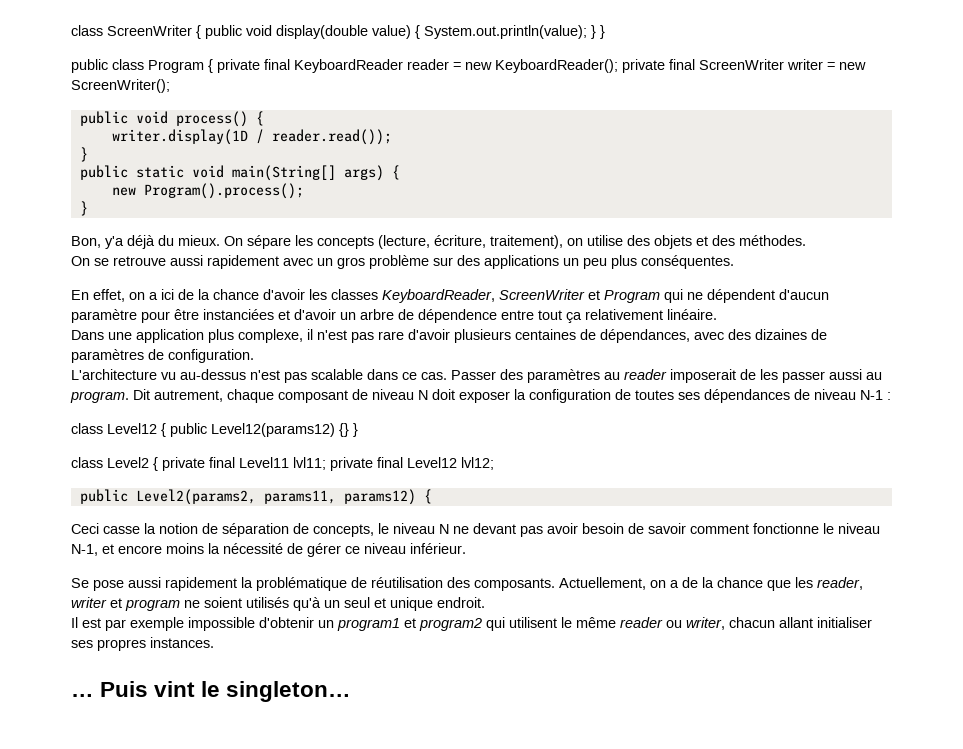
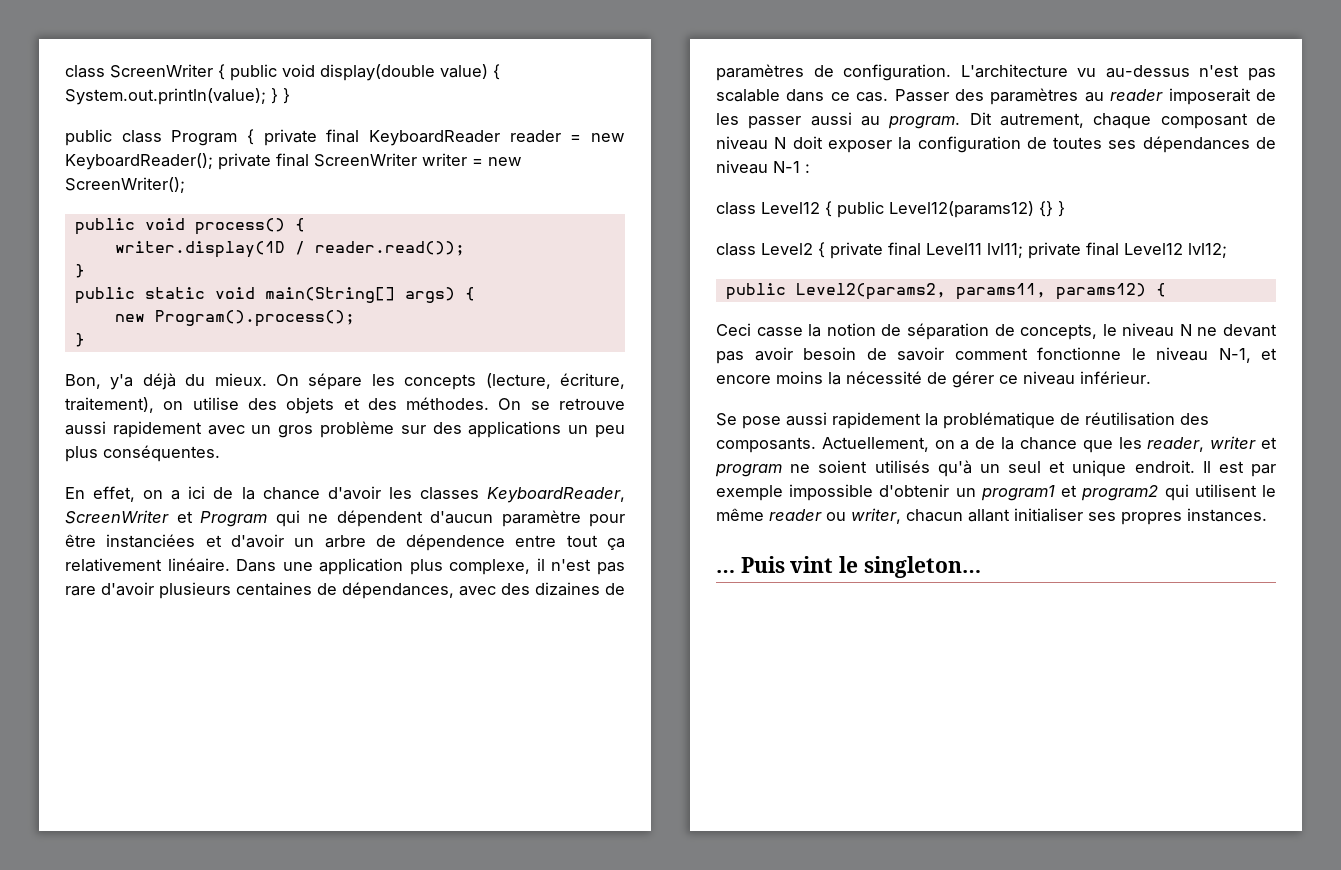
- On sépare les concepts (lecture, écriture, traitement), on utilise des objets et des méthodes.
- On se retrouve aussi rapidement avec un gros problème sur des applications un peu plus conséquentes.
+ On sépare les concepts (lecture, écriture, traitement), on utilise des objets et des méthodes. On se retrouve aussi rapidement avec un gros problème sur des applications un peu plus conséquentes.
- En effet, on a ici de la chance d'avoir les classes KeyboardReader, ScreenWriter et Program qui ne dépendent d'aucun paramètre pour être instanciées et d'avoir un arbre de dépendence entre tout ça relativement linéaire.
- Dans une application plus complexe, il n'est pas rare d'avoir plusieurs centaines de dépendances, avec des dizaines de paramètres de configuration.
- L'architecture vu au-dessus n'est pas scalable dans ce cas.
+ En effet, on a ici de la chance d'avoir les classes KeyboardReader, ScreenWriter et Program qui ne dépendent d'aucun paramètre pour être instanciées et d'avoir un arbre de dépendence entre tout ça relativement linéaire. Dans une application plus complexe, il n'est pas rare d'avoir plusieurs centaines de dépendances, avec des dizaines de paramètres de configuration. L'architecture vu au-dessus n'est pas scalable dans ce cas.
- Actuellement, on a de la chance que les reader, writer et program ne soient utilisés qu'à un seul et unique endroit.
- Il est par exemple impossible d'obtenir un program1 et program2 qui utilisent le même reader ou writer, chacun allant initialiser ses propres instances.
+ Actuellement, on a de la chance que les reader, writer et program ne soient utilisés qu'à un seul et unique endroit. Il est par exemple impossible d'obtenir un program1 et program2 qui utilisent le même reader ou writer, chacun allant initialiser ses propres instances.

